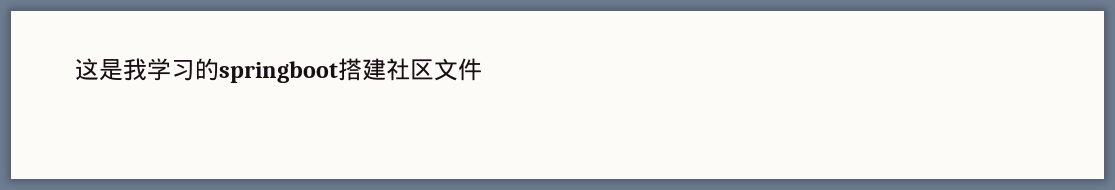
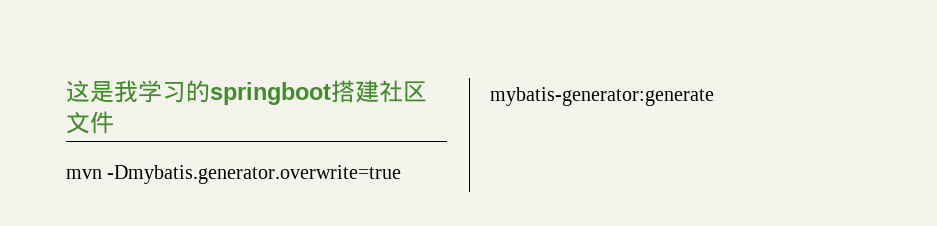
+ mvn -Dmybatis.generator.overwrite=true mybatis-generator:generate

